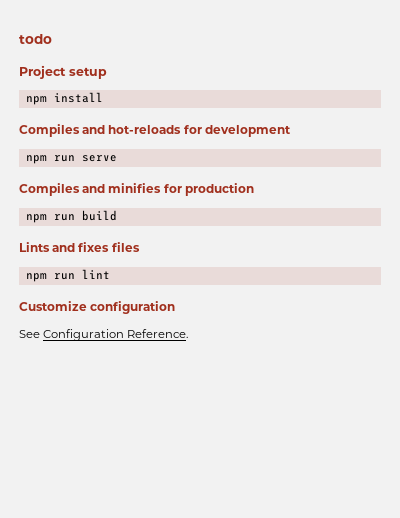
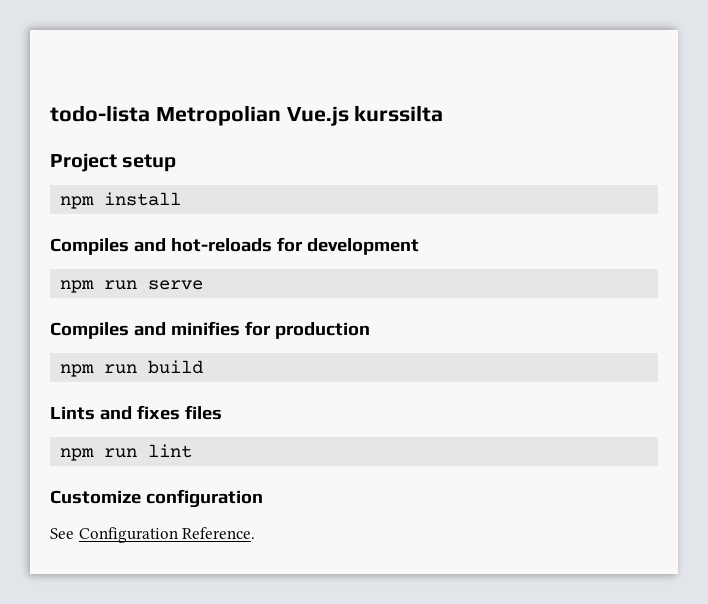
- todo
+ todo-lista Metropolian Vue.js kurssilta

